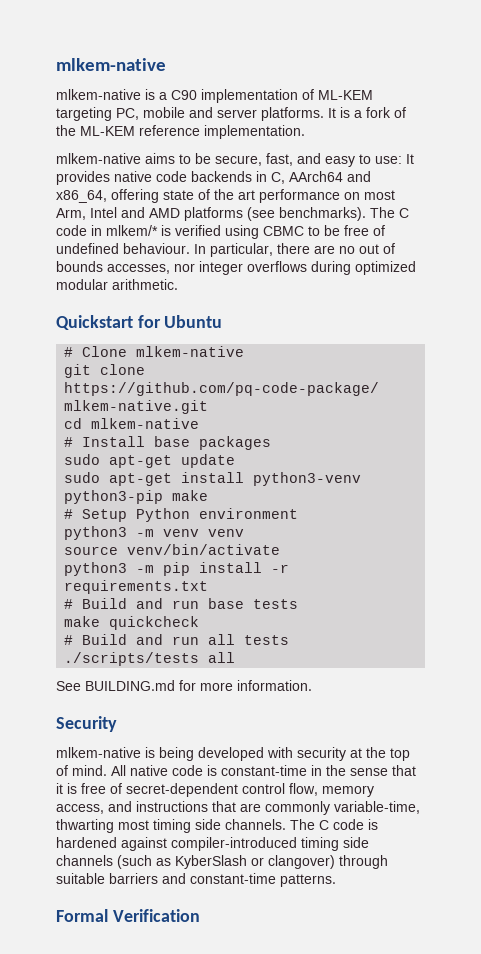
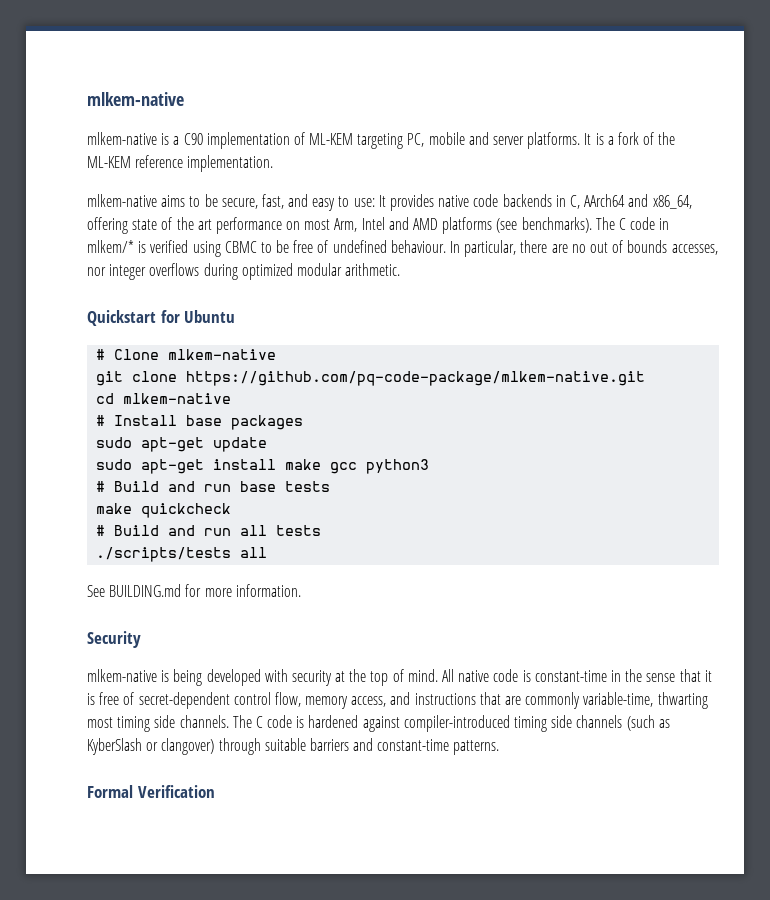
- sudo apt-get install python3-venv python3-pip make
- # Setup Python environment
- python3 -m venv venv
- source venv/bin/activate
- python3 -m pip install -r requirements.txt
+ sudo apt-get install make gcc python3

